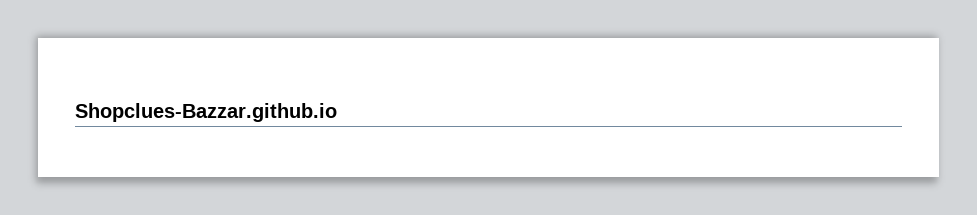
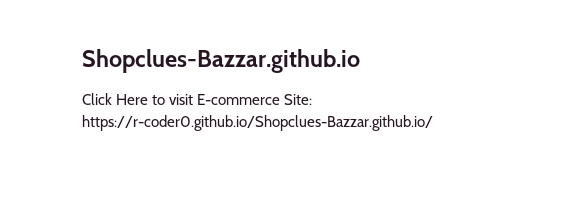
+ Click Here to visit E-commerce Site: https://r-coder0.github.io/Shopclues-Bazzar.github.io/

